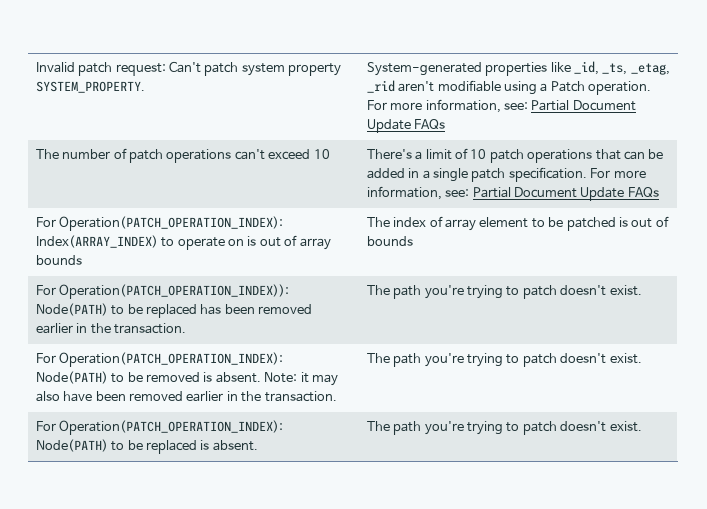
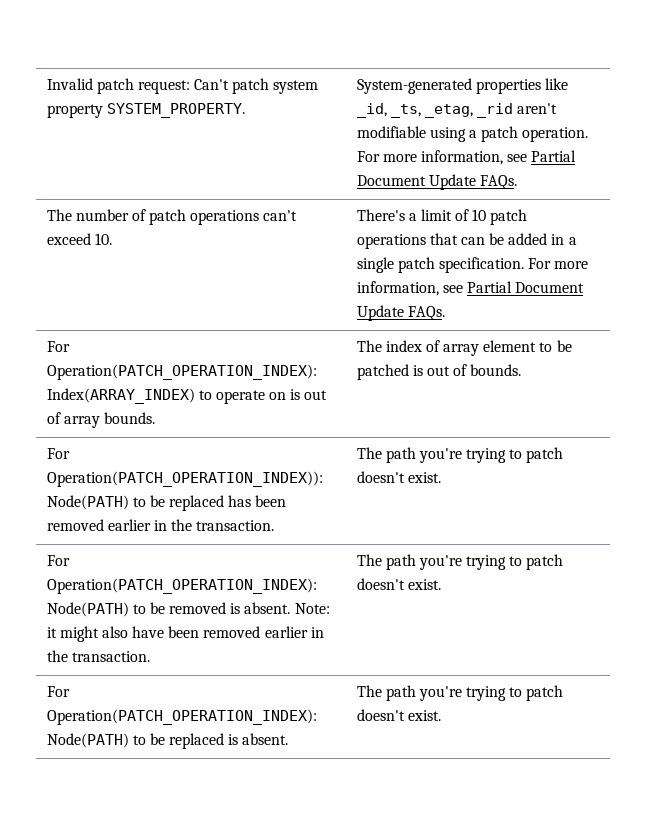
- Invalid patch request: Can't patch system property SYSTEM_PROPERTY. | System-generated properties like _id, _ts, _etag, _rid aren't modifiable using a Patch operation. For more information, see: Partial Document Update FAQs
+ Invalid patch request: Can't patch system property SYSTEM_PROPERTY. | System-generated properties like _id, _ts, _etag, _rid aren't modifiable using a patch operation. For more information, see Partial Document Update FAQs.
- The number of patch operations can't exceed 10 | There's a limit of 10 patch operations that can be added in a single patch specification. For more information, see: Partial Document Update FAQs
+ The number of patch operations can't exceed 10. | There's a limit of 10 patch operations that can be added in a single patch specification. For more information, see Partial Document Update FAQs.
- For Operation(PATCH_OPERATION_INDEX): Index(ARRAY_INDEX) to operate on is out of array bounds | The index of array element to be patched is out of bounds
+ For Operation(PATCH_OPERATION_INDEX): Index(ARRAY_INDEX) to operate on is out of array bounds. | The index of array element to be patched is out of bounds.
- For Operation(PATCH_OPERATION_INDEX): Node(PATH) to be removed is absent. Note: it may also have been removed earlier in the transaction. | The path you're trying to patch doesn't exist.
+ For Operation(PATCH_OPERATION_INDEX): Node(PATH) to be removed is absent. Note: it might also have been removed earlier in the transaction. | The path you're trying to patch doesn't exist.

